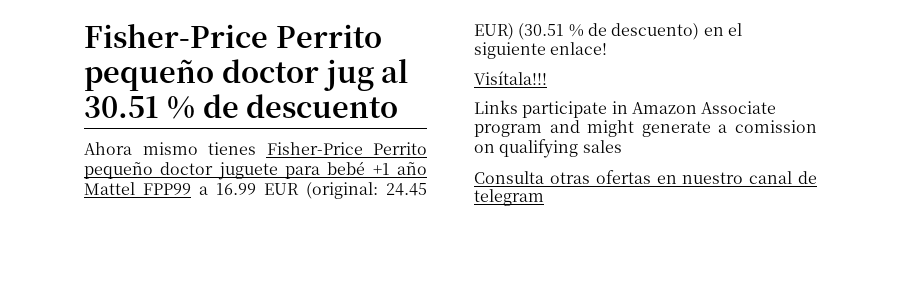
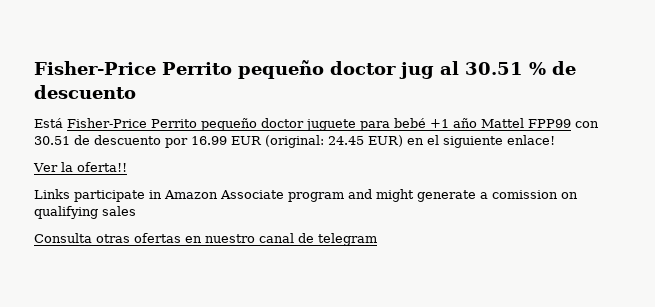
- Ahora mismo tienes Fisher-Price Perrito pequeño doctor juguete para bebé +1 año Mattel FPP99 a 16.99 EUR (original: 24.45 EUR) (30.51 % de descuento) en el siguiente enlace!
+ Está Fisher-Price Perrito pequeño doctor juguete para bebé +1 año Mattel FPP99 con 30.51 de descuento por 16.99 EUR (original: 24.45 EUR) en el siguiente enlace!
- Visítala!!!
+ Ver la oferta!!

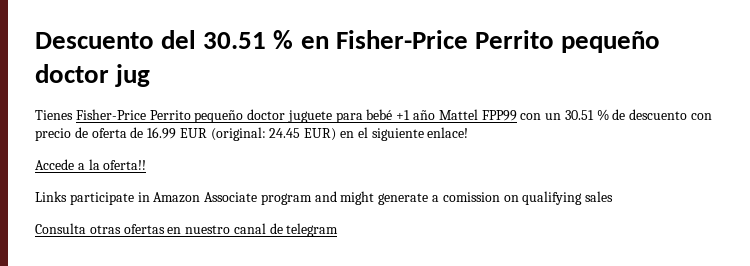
- Fisher-Price Perrito pequeño doctor jug al 30.51 % de descuento
- Está Fisher-Price Perrito pequeño doctor juguete para bebé +1 año Mattel FPP99 con 30.51 de descuento por 16.99 EUR (original: 24.45 EUR) en el siguiente enlace!
+ Descuento del 30.51 % en Fisher-Price Perrito pequeño doctor jug
+ Tienes Fisher-Price Perrito pequeño doctor juguete para bebé +1 año Mattel FPP99 con un 30.51 % de descuento con precio de oferta de 16.99 EUR (original: 24.45 EUR) en el siguiente enlace!
- Ver la oferta!!
+ Accede a la oferta!!

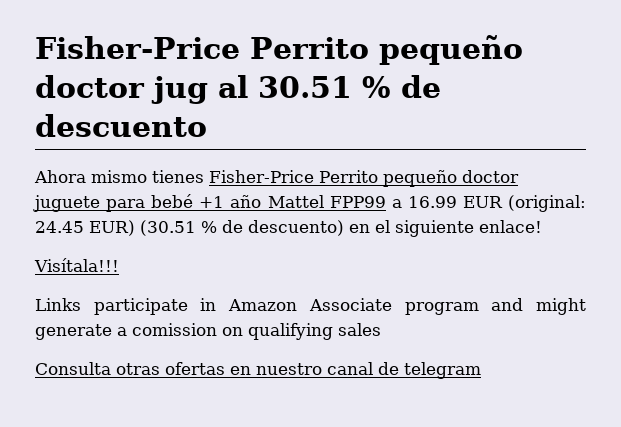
- Descuento del 30.51 % en Fisher-Price Perrito pequeño doctor jug
- Tienes Fisher-Price Perrito pequeño doctor juguete para bebé +1 año Mattel FPP99 con un 30.51 % de descuento con precio de oferta de 16.99 EUR (original: 24.45 EUR) en el siguiente enlace!
+ Fisher-Price Perrito pequeño doctor jug al 30.51 % de descuento
+ Ahora mismo tienes Fisher-Price Perrito pequeño doctor juguete para bebé +1 año Mattel FPP99 a 16.99 EUR (original: 24.45 EUR) (30.51 % de descuento) en el siguiente enlace!
- Accede a la oferta!!
+ Visítala!!!

